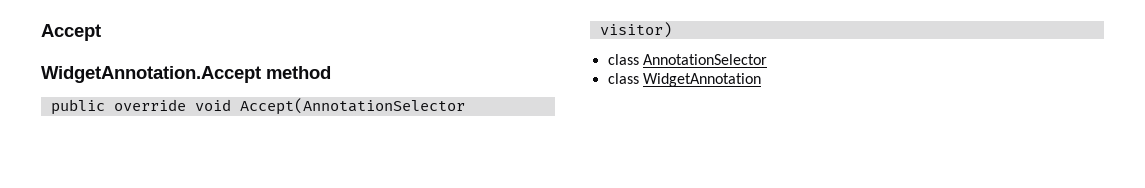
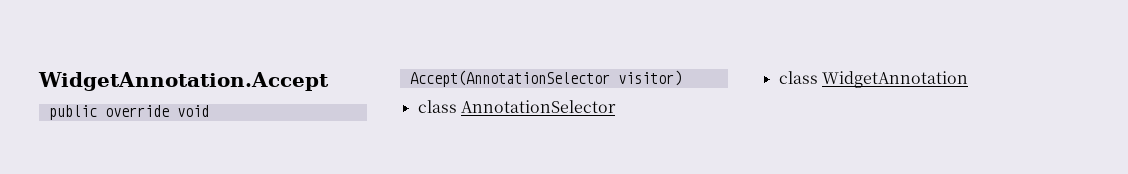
- Accept
- WidgetAnnotation.Accept method
+ WidgetAnnotation.Accept

